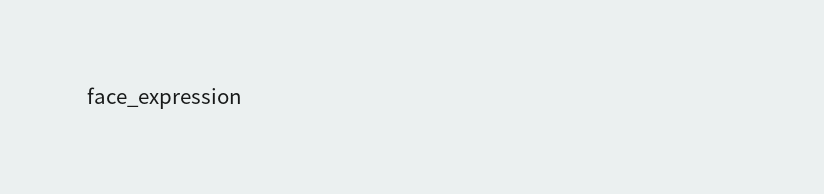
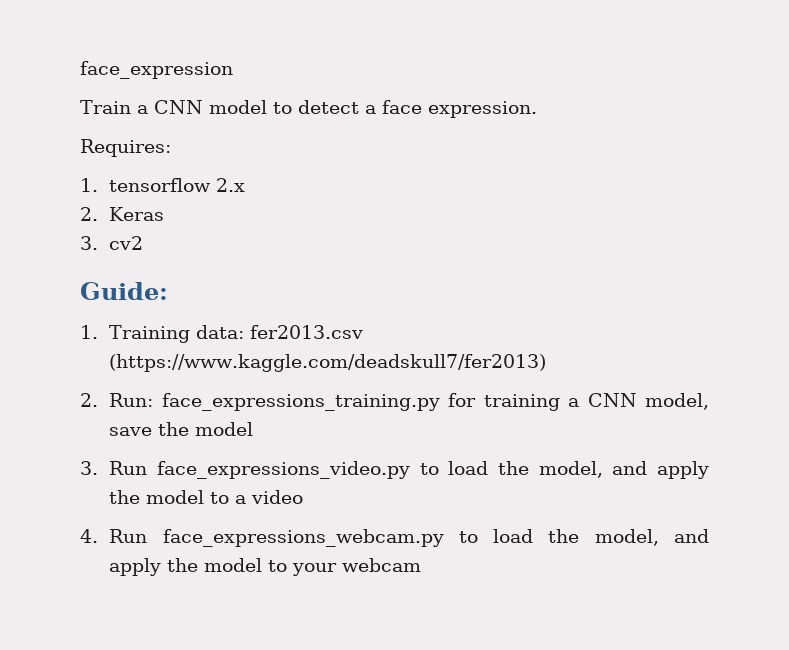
+ Train a CNN model to detect a face expression.
+ Requires:
+ 1. tensorflow 2.x
+ 2. Keras
+ 3. cv2
+ Guide:
+ 1. Training data: fer2013.csv (https://www.kaggle.com/deadskull7/fer2013)
+ 2. Run: face_expressions_training.py for training a CNN model, save the model
+ 3. Run face_expressions_video.py to load the model, and apply the model to a video
+ 4. Run face_expressions_webcam.py to load the model, and apply the model to your webcam

